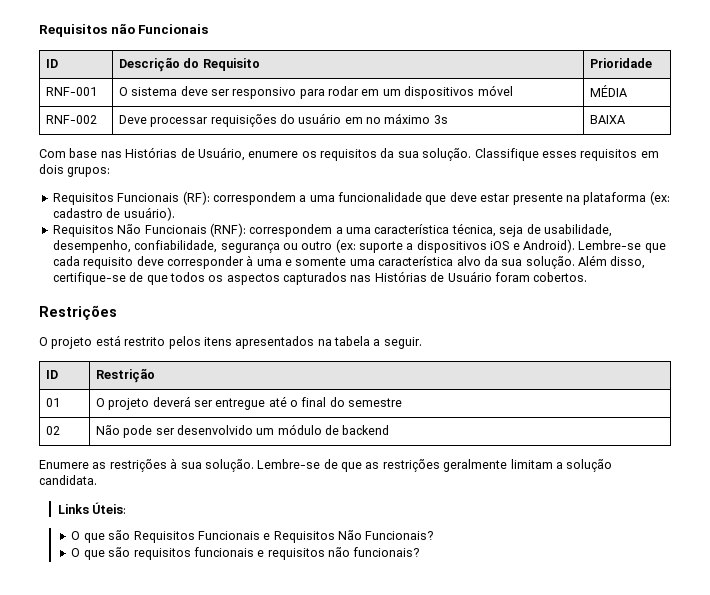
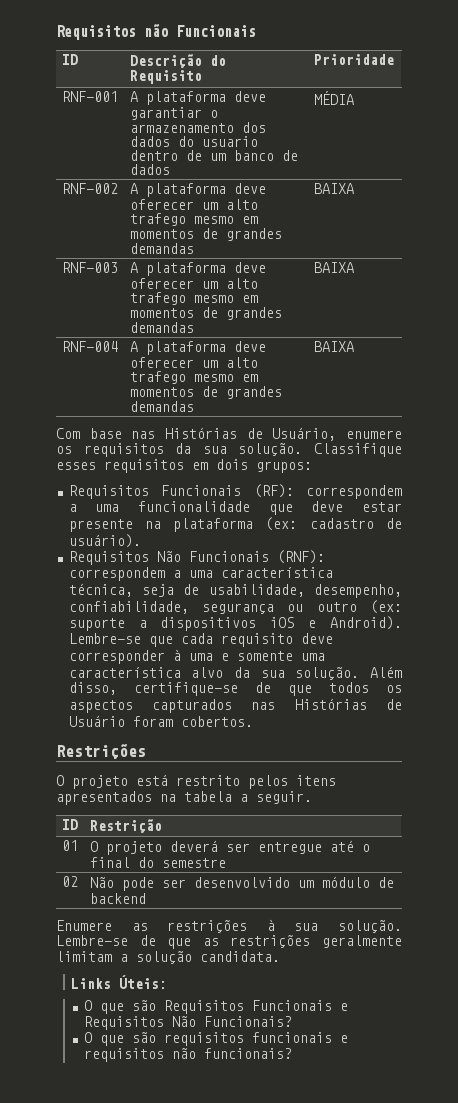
- RNF-001 | O sistema deve ser responsivo para rodar em um dispositivos móvel | MÉDIA
- RNF-002 | Deve processar requisições do usuário em no máximo 3s | BAIXA
+ RNF-001 | A plataforma deve garantiar o armazenamento dos dados do usuario dentro de um banco de dados | MÉDIA
+ RNF-002 | A plataforma deve oferecer um alto trafego mesmo em momentos de grandes demandas | BAIXA
+ RNF-003 | A plataforma deve oferecer um alto trafego mesmo em momentos de grandes demandas | BAIXA
+ RNF-004 | A plataforma deve oferecer um alto trafego mesmo em momentos de grandes demandas | BAIXA

